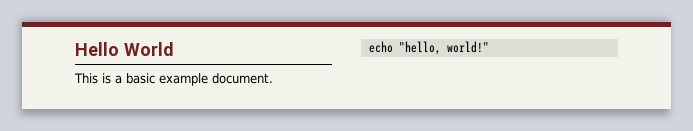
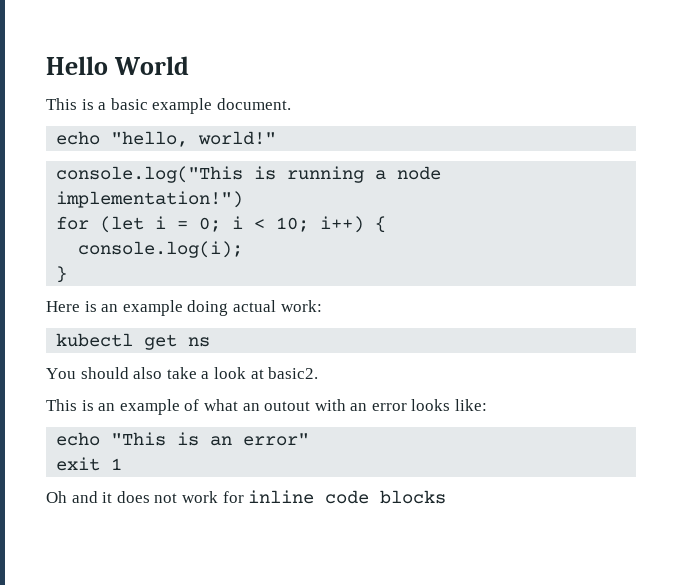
+ console.log("This is running a node implementation!")
+ for (let i = 0; i < 10; i++) {
+ console.log(i);
+ }
+ Here is an example doing actual work:
+ kubectl get ns
+ You should also take a look at basic2.
+ This is an example of what an outout with an error looks like:
+ echo "This is an error"
+ exit 1
+ Oh and it does not work for inline code blocks

